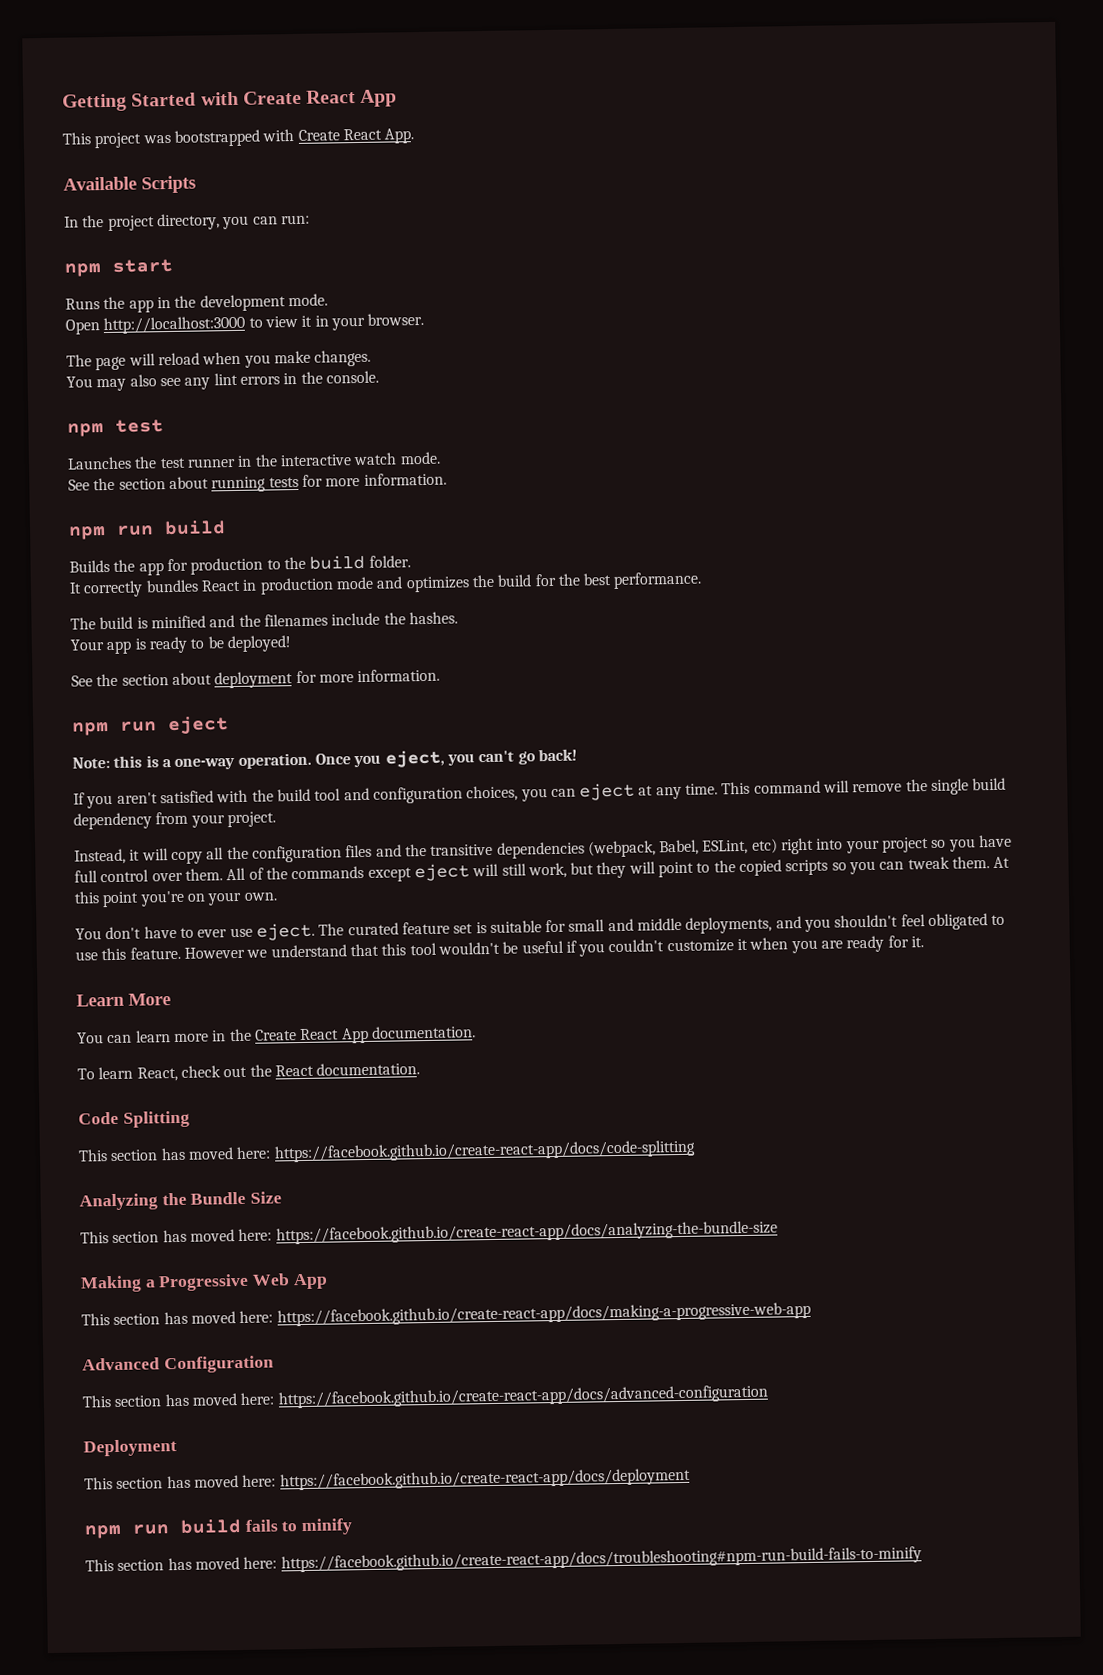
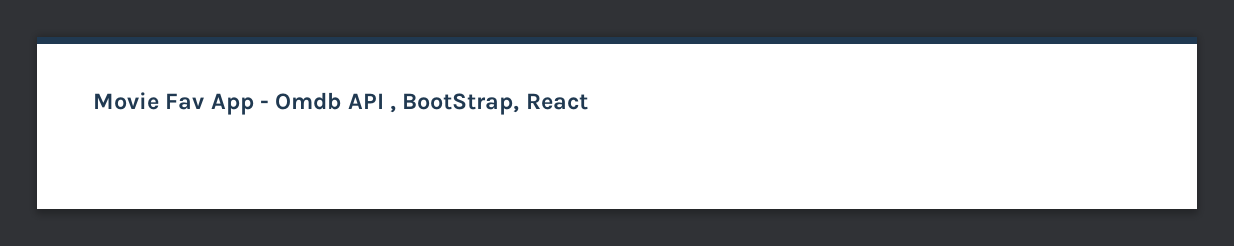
- Getting Started with Create React App
- This project was bootstrapped with Create React App.
- Available Scripts
- In the project directory, you can run:
- npm start
- Runs the app in the development mode.
- Open http://localhost:3000 to view it in your browser.
- The page will reload when you make changes.
- You may also see any lint errors in the console.
- npm test
- Launches the test runner in the interactive watch mode.
- See the section about running tests for more information.
- npm run build
- Builds the app for production to the build folder.
- It correctly bundles React in production mode and optimizes the build for the best performance.
- The build is minified and the filenames include the hashes.
- Your app is ready to be deployed!
- See the section about deployment for more information.
- npm run eject
- Note: this is a one-way operation. Once you eject, you can't go back!
- If you aren't satisfied with the build tool and configuration choices, you can eject at any time. This command will remove the single build dependency from your project.
- Instead, it will copy all the configuration files and the transitive dependencies (webpack, Babel, ESLint, etc) right into your project so you have full control over them. All of the commands except eject will still work, but they will point to the copied scripts so you can tweak them. At this point you're on your own.
- You don't have to ever use eject. The curated feature set is suitable for small and middle deployments, and you shouldn't feel obligated to use this feature. However we understand that this tool wouldn't be useful if you couldn't customize it when you are ready for it.
- Learn More
- You can learn more in the Create React App documentation.
- To learn React, check out the React documentation.
- Code Splitting
- This section has moved here: https://facebook.github.io/create-react-app/docs/code-splitting
- Analyzing the Bundle Size
- This section has moved here: https://facebook.github.io/create-react-app/docs/analyzing-the-bundle-size
- Making a Progressive Web App
- This section has moved here: https://facebook.github.io/create-react-app/docs/making-a-progressive-web-app
- Advanced Configuration
- This section has moved here: https://facebook.github.io/create-react-app/docs/advanced-configuration
- Deployment
- This section has moved here: https://facebook.github.io/create-react-app/docs/deployment
- npm run build fails to minify
- This section has moved here: https://facebook.github.io/create-react-app/docs/troubleshooting#npm-run-build-fails-to-minify
+ Movie Fav App - Omdb API , BootStrap, React

